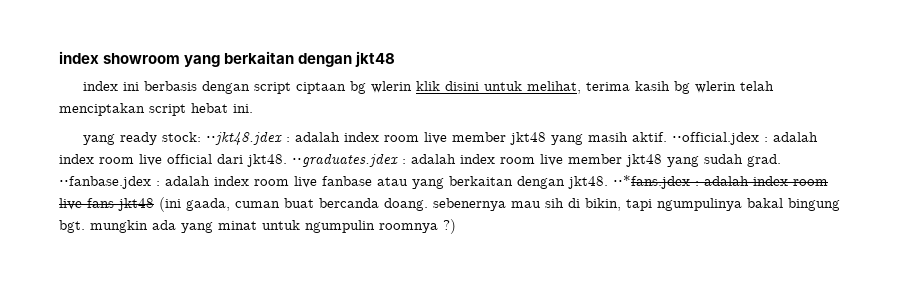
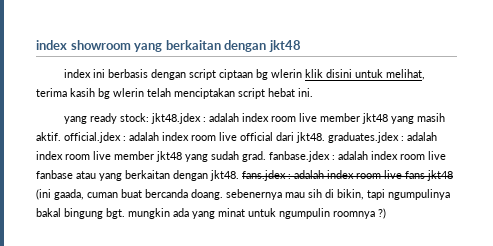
- ⋅⋅jkt48.jdex :
+ jkt48.jdex :
- adalah index room live member jkt48 yang masih aktif. ⋅⋅official.jdex :
+ adalah index room live member jkt48 yang masih aktif. official.jdex :
- adalah index room live official dari jkt48. ⋅⋅graduates.jdex :
+ adalah index room live official dari jkt48. graduates.jdex :
- adalah index room live member jkt48 yang sudah grad. ⋅⋅fanbase.jdex :
+ adalah index room live member jkt48 yang sudah grad. fanbase.jdex :
- adalah index room live fanbase atau yang berkaitan dengan jkt48. ⋅⋅*fans.jdex :
+ adalah index room live fanbase atau yang berkaitan dengan jkt48. fans.jdex :

